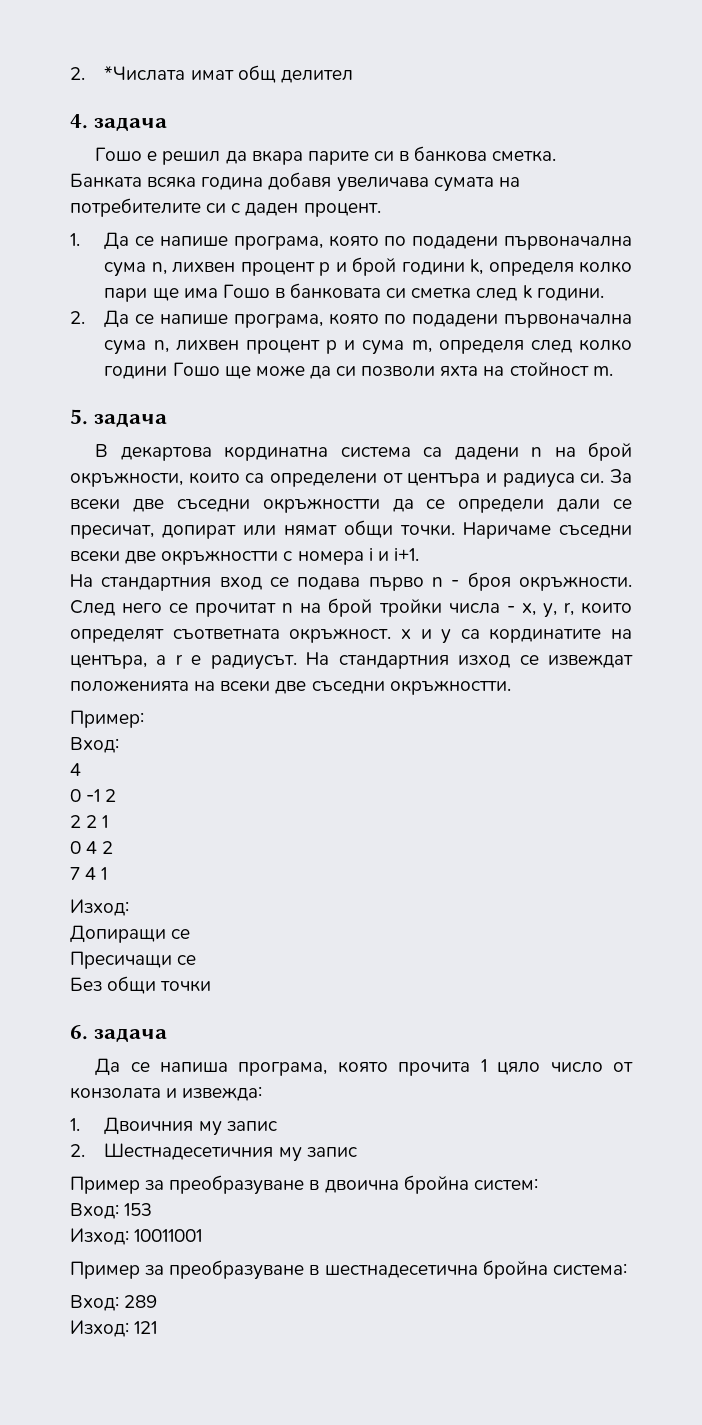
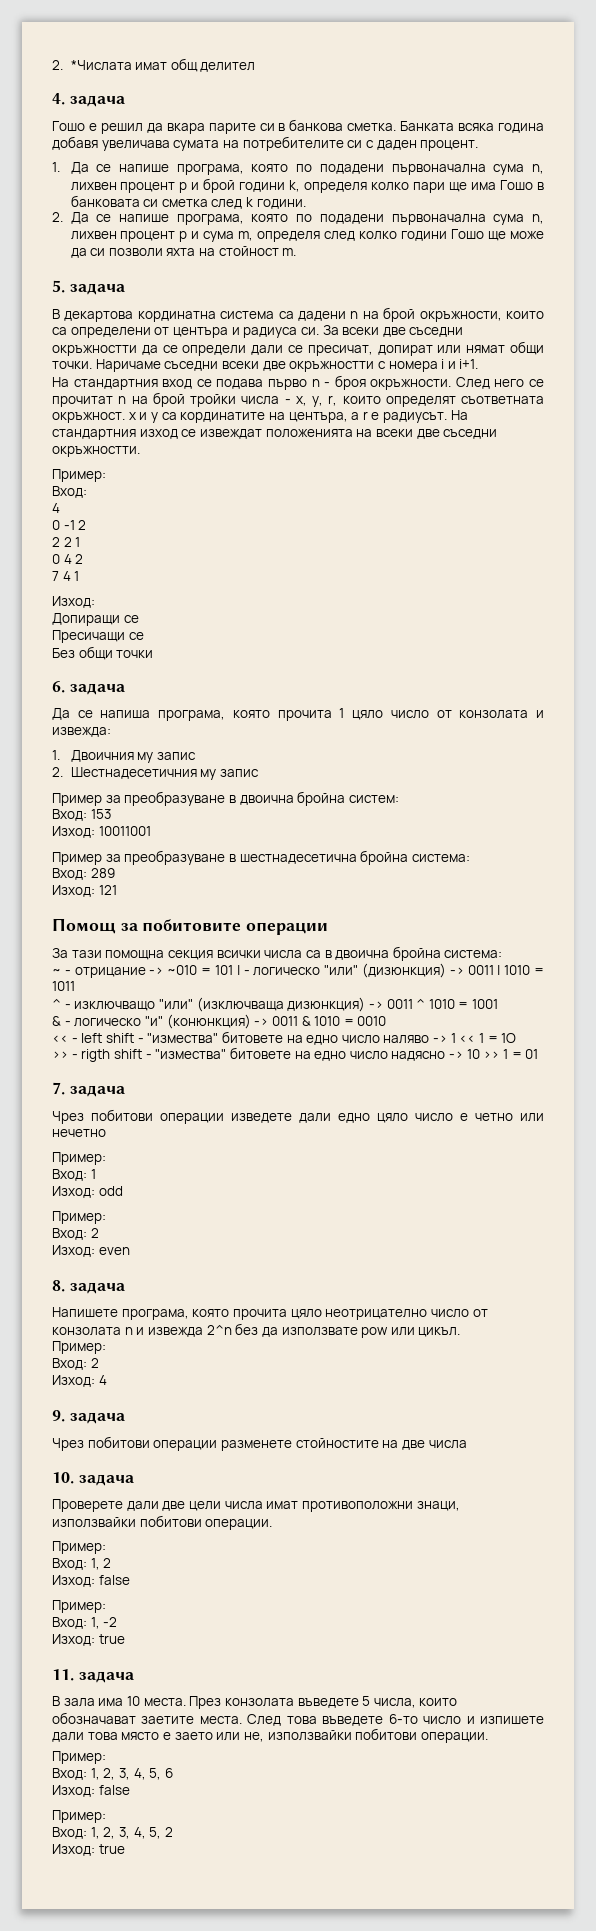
+ Помощ за побитовите операции
+ За тази помoщна секция всички числа са в двоична бройна система:
+ ~ - отрицание -> ~010 = 101 | - логическо "или" (дизюнкция) -> 0011 | 1010 = 1011
+ ^ - изключващо "или" (изключваща дизюнкция) -> 0011 ^ 1010 = 1001
+ & - логическо "и" (конюнкция) -> 0011 & 1010 = 0010
+ << - left shift - "измества" битовете на едно число наляво -> 1 << 1 = 1О
+ >> - rigth shift - "измества" битовете на едно число надясно -> 10 >> 1 = 01
+ 7. задача
+ Чрез побитови операции изведете дали едно цяло число е четно или нечетно
+ Пример:
+ Вход: 1
+ Изход: odd
+ Пример:
+ Вход: 2
+ Изход: even
+ 8. задача
+ Напишете програма, която прочита цяло неотрицателно число от конзолата n и извежда 2^n без да използвате pow или цикъл.
+ Пример:
+ Вход: 2
+ Изход: 4
+ 9. задача
+ Чрез побитови операции разменете стойностите на две числа
+ 10. задача
+ Проверете дали две цели числа имат противоположни знаци, използвайки побитови операции.
+ Пример:
+ Вход: 1, 2
+ Изход: false
+ Пример:
+ Вход: 1, -2
+ Изход: true
+ 11. задача
+ В зала има 10 места. През конзолата въведете 5 числа, които обозначават заетите места. След това въведете 6-то число и изпишете дали това място е заето или не, използвайки побитови операции.
+ Пример:
+ Вход: 1, 2, 3, 4, 5, 6
+ Изход: false
+ Пример:
+ Вход: 1, 2, 3, 4, 5, 2
+ Изход: true

